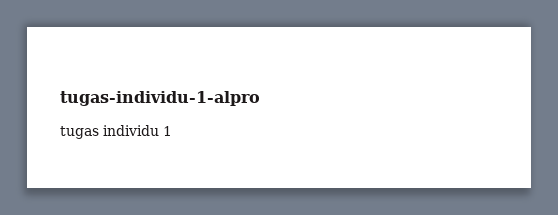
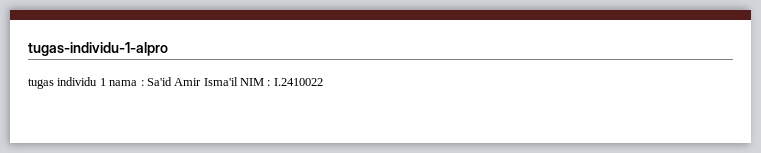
- tugas individu 1
+ tugas individu 1 nama : Sa'id Amir Isma'il NIM : I.2410022

